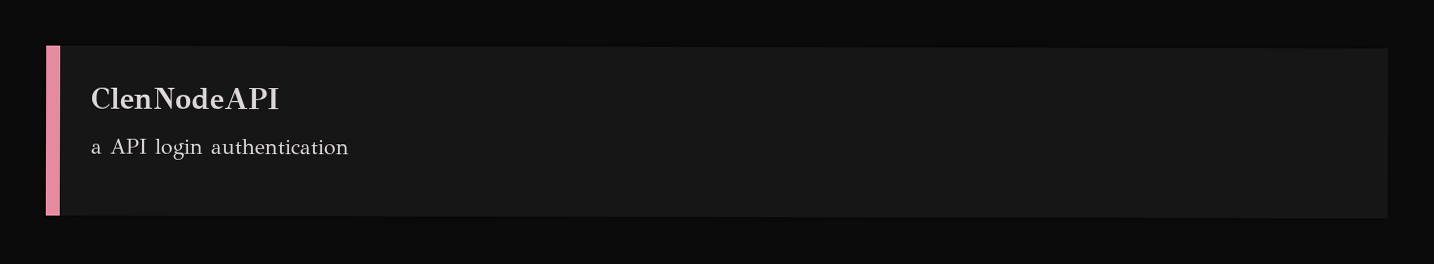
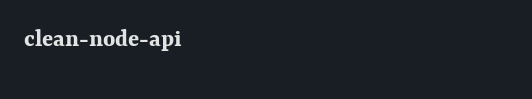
- ClenNodeAPI
- a API login authentication
+ clean-node-api

